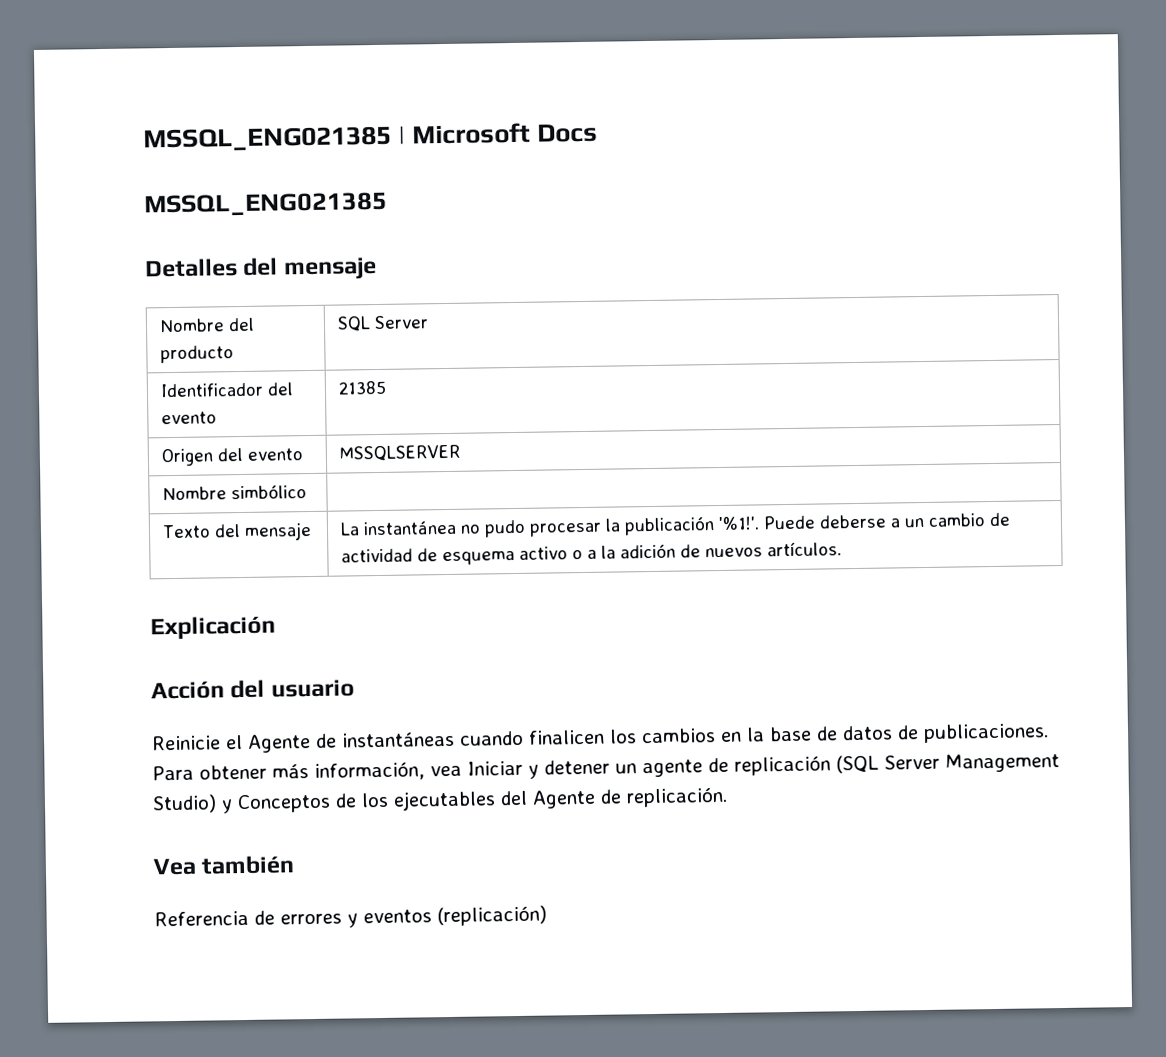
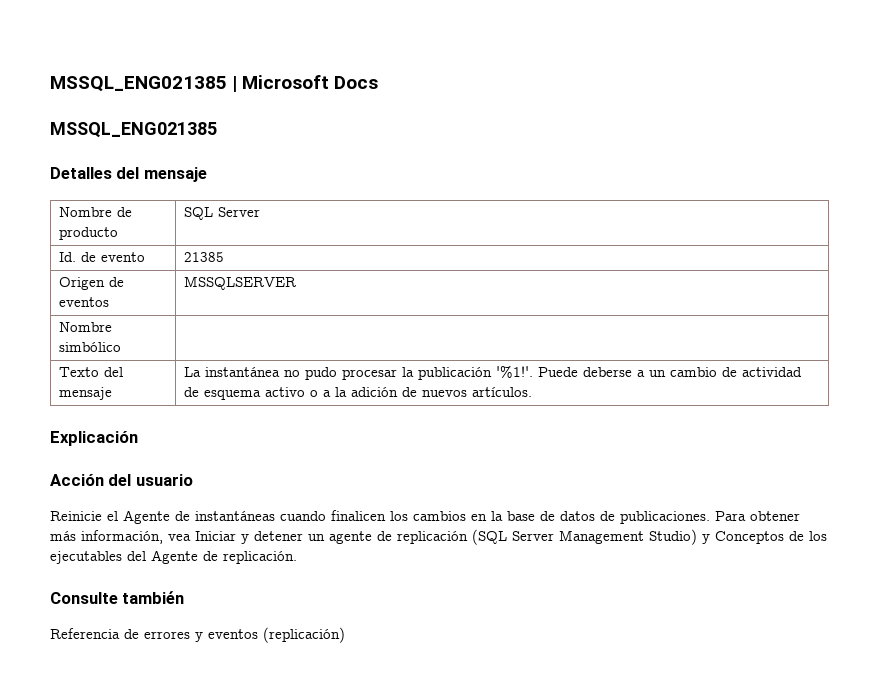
- Nombre del producto | SQL Server
+ Nombre de producto | SQL Server
- Identificador del evento | 21385
+ Id. de evento | 21385
- Origen del evento | MSSQLSERVER
+ Origen de eventos | MSSQLSERVER
- Vea también
+ Consulte también

